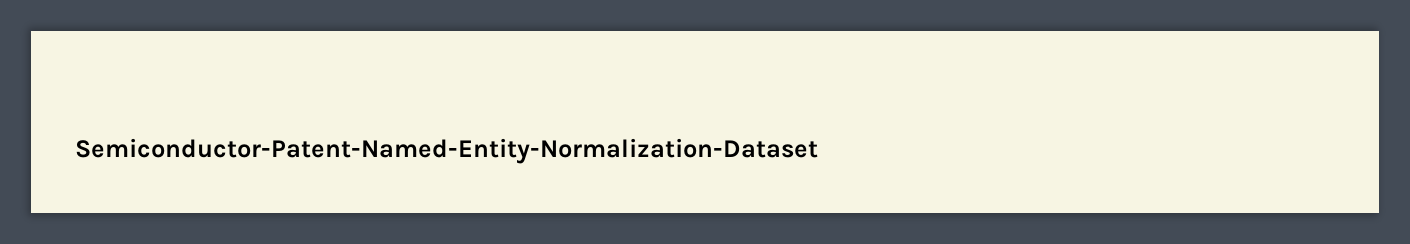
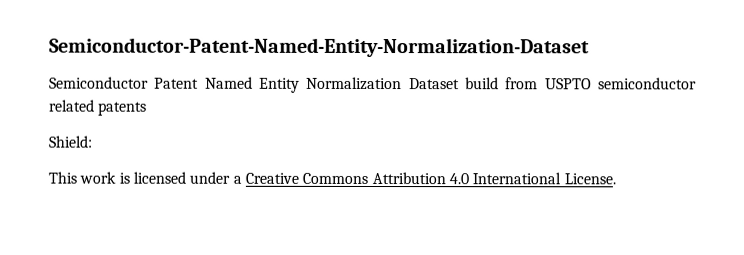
+ Semiconductor Patent Named Entity Normalization Dataset build from USPTO semiconductor related patents
+ Shield:
+ This work is licensed under a Creative Commons Attribution 4.0 International License.

